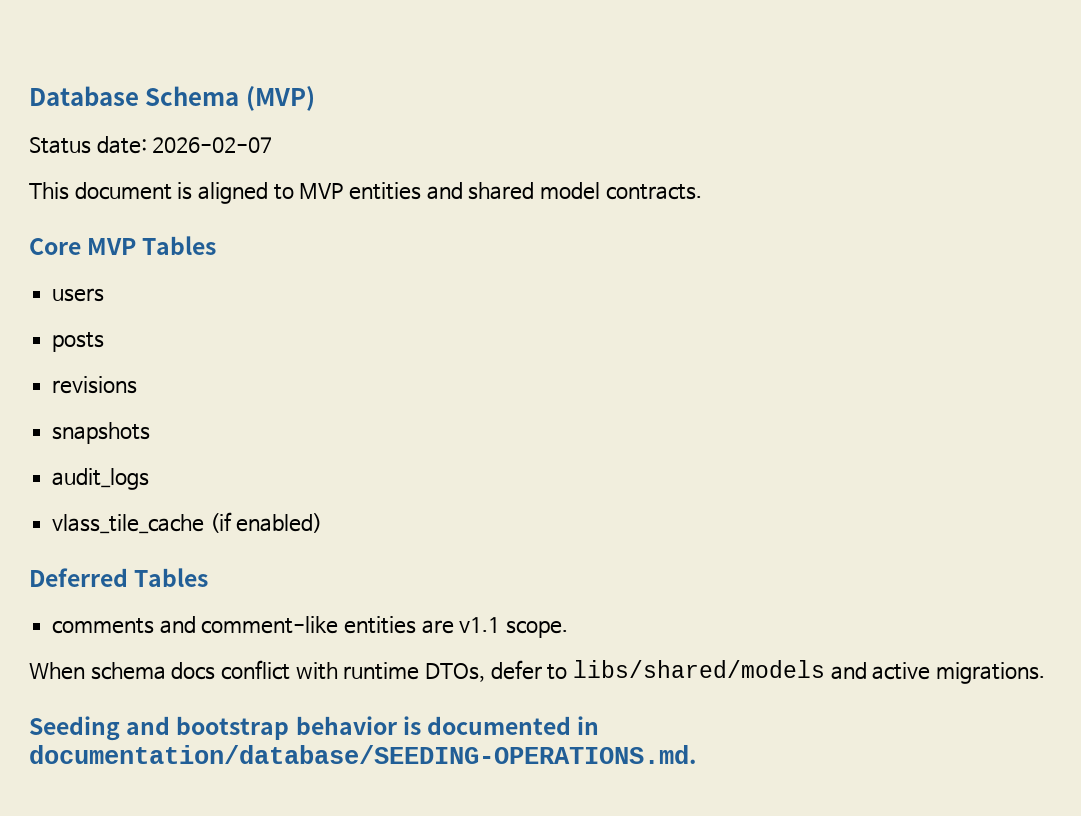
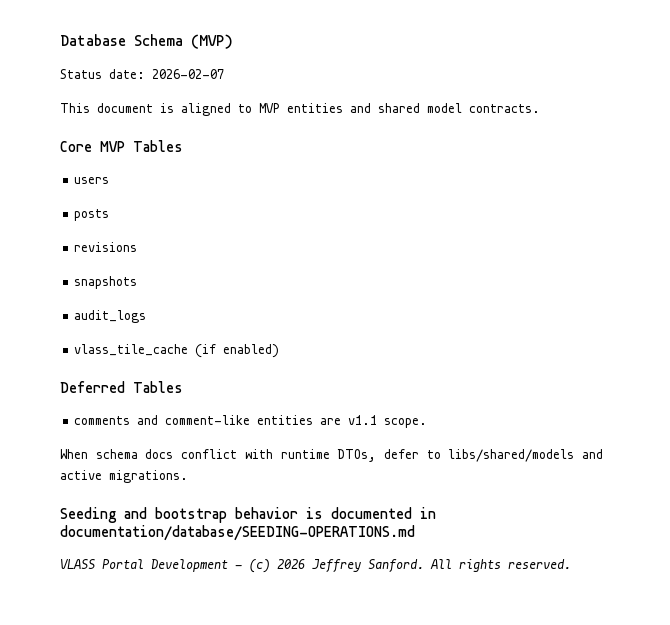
- Seeding and bootstrap behavior is documented in documentation/database/SEEDING-OPERATIONS.md.
+ Seeding and bootstrap behavior is documented in documentation/database/SEEDING-OPERATIONS.md
+ VLASS Portal Development - (c) 2026 Jeffrey Sanford. All rights reserved.

